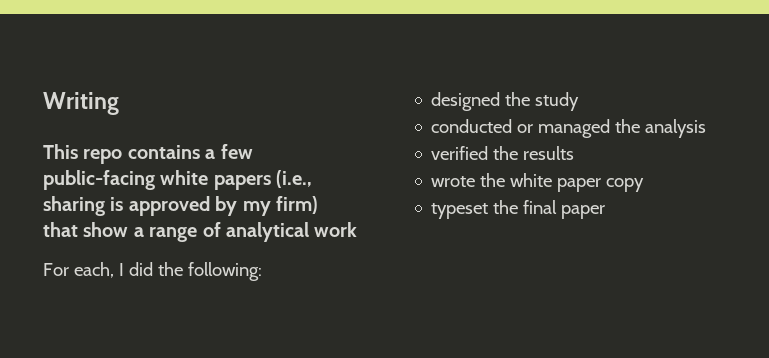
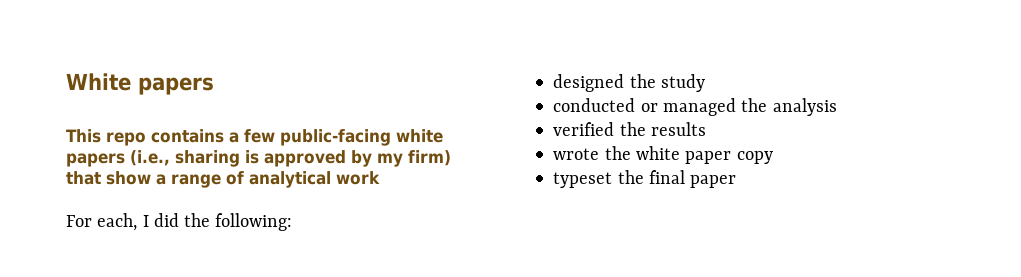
- Writing
+ White papers

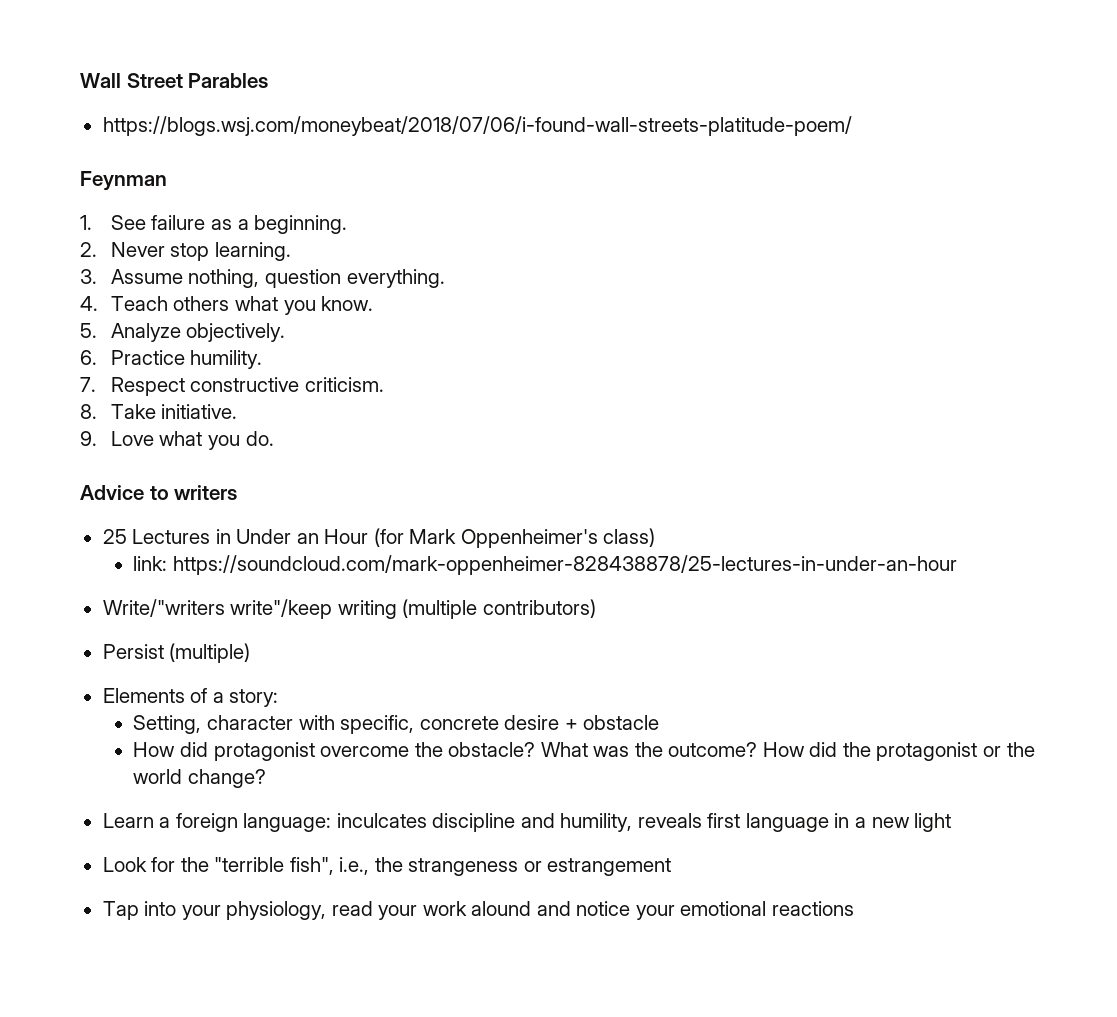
- White papers
- This repo contains a few public-facing white papers (i.e., sharing is approved by my firm) that show a range of analytical work
- For each, I did the following:
- designed the study
- conducted or managed the analysis
- verified the results
- wrote the white paper copy
- typeset the final paper
+ Wall Street Parables
+ https://blogs.wsj.com/moneybeat/2018/07/06/i-found-wall-streets-platitude-poem/
+ Feynman
+ 1. See failure as a beginning.
+ 2. Never stop learning.
+ 3. Assume nothing, question everything.
+ 4. Teach others what you know.
+ 5. Analyze objectively.
+ 6. Practice humility.
+ 7. Respect constructive criticism.
+ 8. Take initiative.
+ 9. Love what you do.
+ Advice to writers
+ 25 Lectures in Under an Hour (for Mark Oppenheimer's class)
+ link: https://soundcloud.com/mark-oppenheimer-828438878/25-lectures-in-under-an-hour
+ Write/"writers write"/keep writing (multiple contributors)
+ Persist (multiple)
+ Elements of a story:
+ Setting, character with specific, concrete desire + obstacle
+ How did protagonist overcome the obstacle? What was the outcome? How did the protagonist or the world change?
+ Learn a foreign language: inculcates discipline and humility, reveals first language in a new light
+ Look for the "terrible fish", i.e., the strangeness or estrangement
+ Tap into your physiology, read your work alound and notice your emotional reactions

